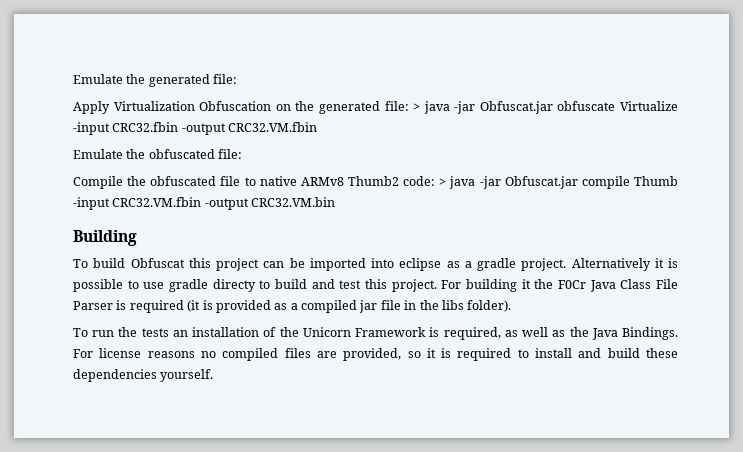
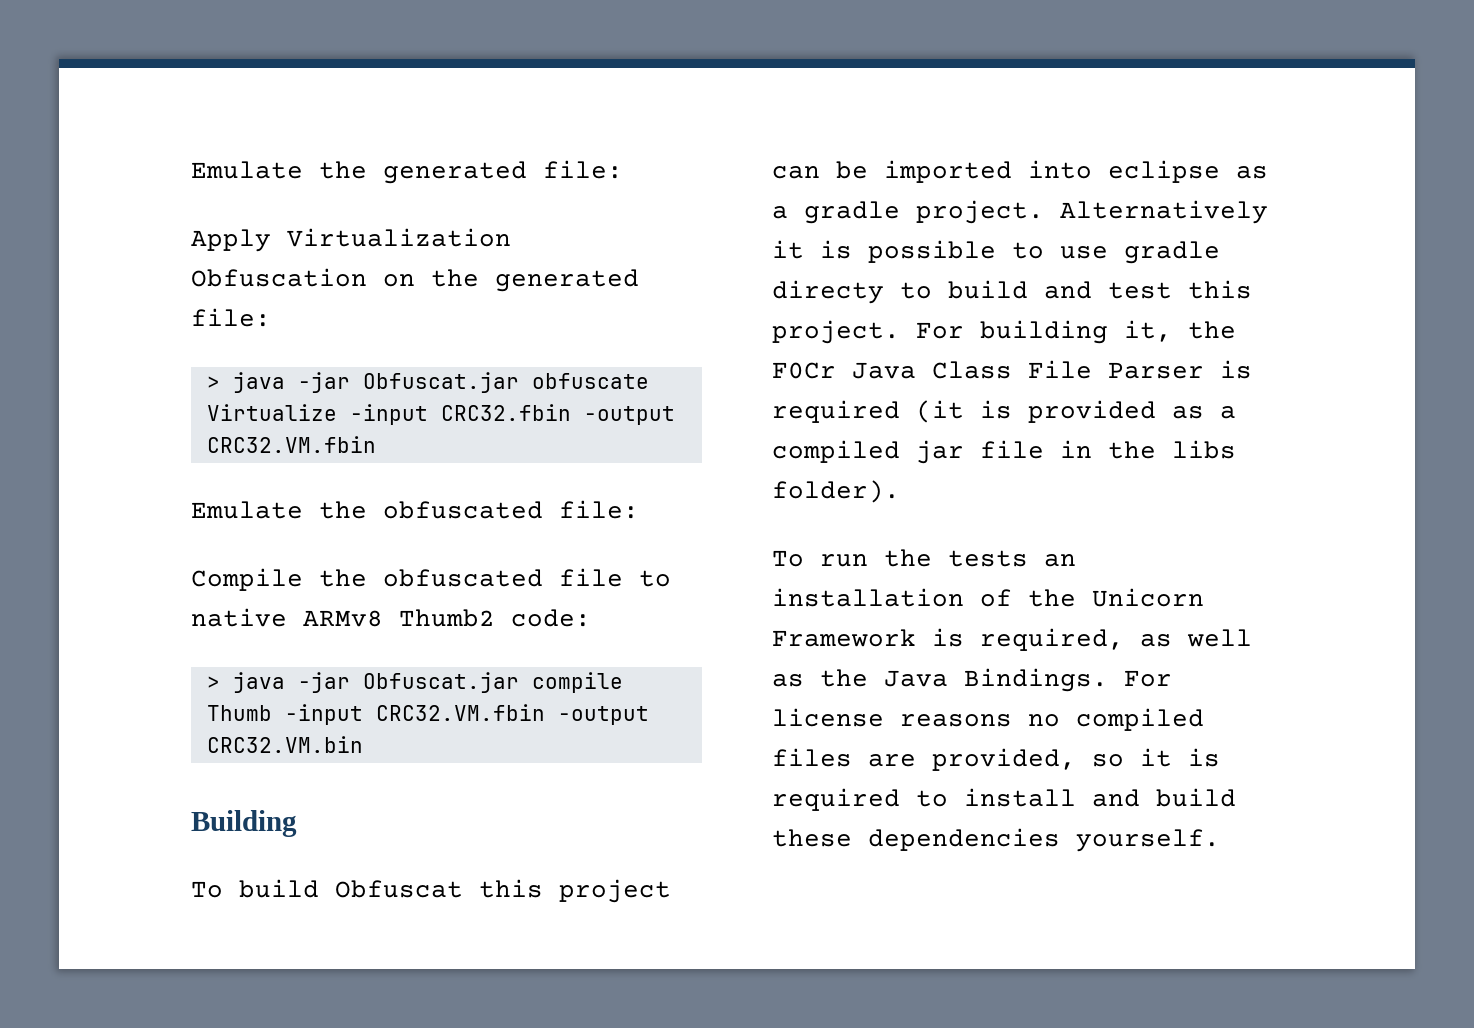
- Apply Virtualization Obfuscation on the generated file: > java -jar Obfuscat.jar obfuscate Virtualize -input CRC32.fbin -output CRC32.VM.fbin
+ Apply Virtualization Obfuscation on the generated file:
+ > java -jar Obfuscat.jar obfuscate Virtualize -input CRC32.fbin -output CRC32.VM.fbin
- Compile the obfuscated file to native ARMv8 Thumb2 code: > java -jar Obfuscat.jar compile Thumb -input CRC32.VM.fbin -output CRC32.VM.bin
+ Compile the obfuscated file to native ARMv8 Thumb2 code:
+ > java -jar Obfuscat.jar compile Thumb -input CRC32.VM.fbin -output CRC32.VM.bin
- For building it the F0Cr Java Class File Parser is required (it is provided as a compiled jar file in the libs folder).
+ For building it, the F0Cr Java Class File Parser is required (it is provided as a compiled jar file in the libs folder).

